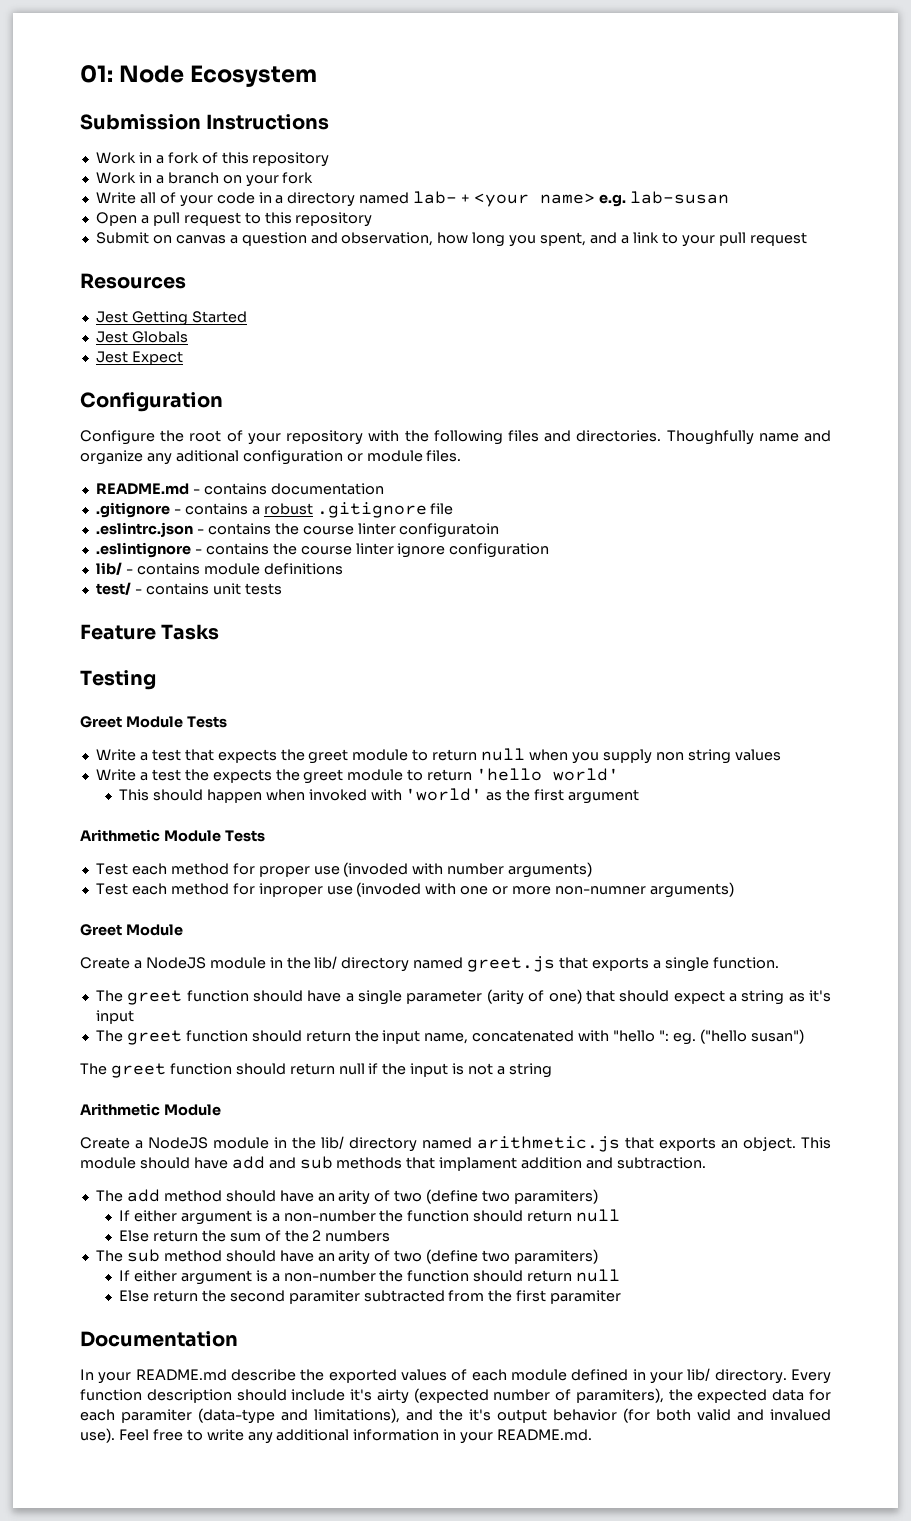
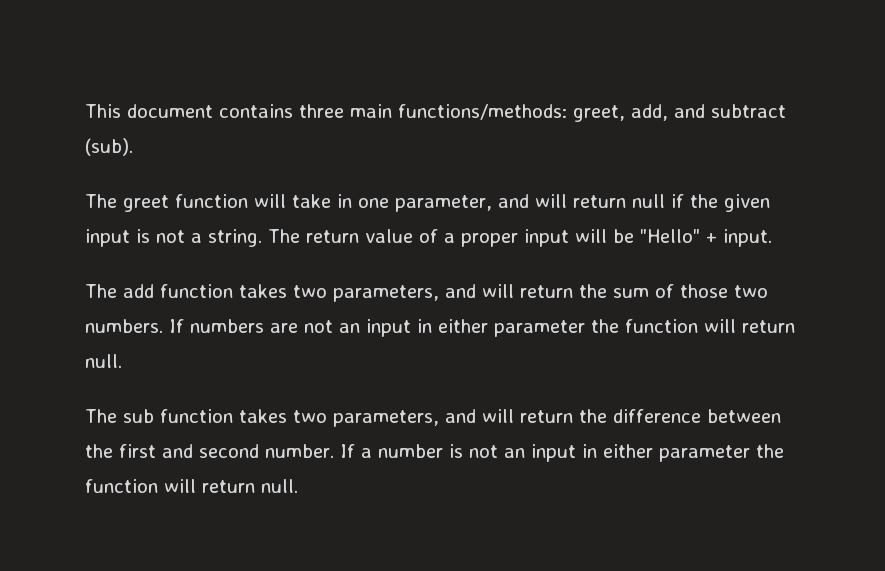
- 01: Node Ecosystem
- Submission Instructions
- Work in a fork of this repository
- Work in a branch on your fork
- Write all of your code in a directory named lab- + <your name> e.g. lab-susan
- Open a pull request to this repository
- Submit on canvas a question and observation, how long you spent, and a link to your pull request
- Resources
- Jest Getting Started
- Jest Globals
- Jest Expect
- Configuration
- Configure the root of your repository with the following files and directories. Thoughfully name and organize any aditional configuration or module files.
- README.md - contains documentation
- .gitignore - contains a robust .gitignore file
- .eslintrc.json - contains the course linter configuratoin
- .eslintignore - contains the course linter ignore configuration
- lib/ - contains module definitions
- test/ - contains unit tests
- Feature Tasks
- Testing
- Greet Module Tests
- Write a test that expects the greet module to return null when you supply non string values
- Write a test the expects the greet module to return 'hello world'
- This should happen when invoked with 'world' as the first argument
- Arithmetic Module Tests
- Test each method for proper use (invoded with number arguments)
- Test each method for inproper use (invoded with one or more non-numner arguments)
- Greet Module
- Create a NodeJS module in the lib/ directory named greet.js that exports a single function.
- The greet function should have a single parameter (arity of one) that should expect a string as it's input
- The greet function should return the input name, concatenated with "hello ": eg. ("hello susan")
- The greet function should return null if the input is not a string
- Arithmetic Module
- Create a NodeJS module in the lib/ directory named arithmetic.js that exports an object. This module should have add and sub methods that implament addition and subtraction.
- The add method should have an arity of two (define two paramiters)
- If either argument is a non-number the function should return null
- Else return the sum of the 2 numbers
- The sub method should have an arity of two (define two paramiters)
- If either argument is a non-number the function should return null
- Else return the second paramiter subtracted from the first paramiter
- Documentation
- In your README.md describe the exported values of each module defined in your lib/ directory. Every function description should include it's airty (expected number of paramiters), the expected data for each paramiter (data-type and limitations), and the it's output behavior (for both valid and invalued use). Feel free to write any additional information in your README.md.
+ This document contains three main functions/methods: greet, add, and subtract (sub).
+ The greet function will take in one parameter, and will return null if the given input is not a string. The return value of a proper input will be "Hello" + input.
+ The add function takes two parameters, and will return the sum of those two numbers. If numbers are not an input in either parameter the function will return null.
+ The sub function takes two parameters, and will return the difference between the first and second number. If a number is not an input in either parameter the function will return null.

